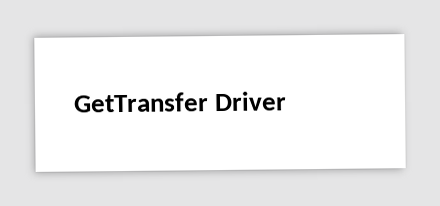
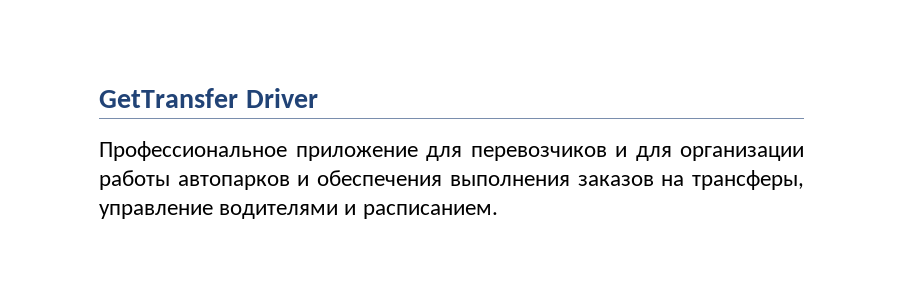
+ Профессиональное приложение для перевозчиков и для организации работы автопарков и обеспечения выполнения заказов на трансферы, управление водителями и расписанием.

